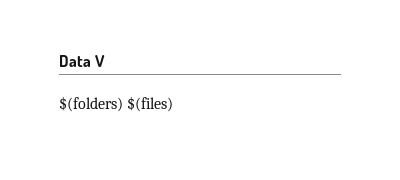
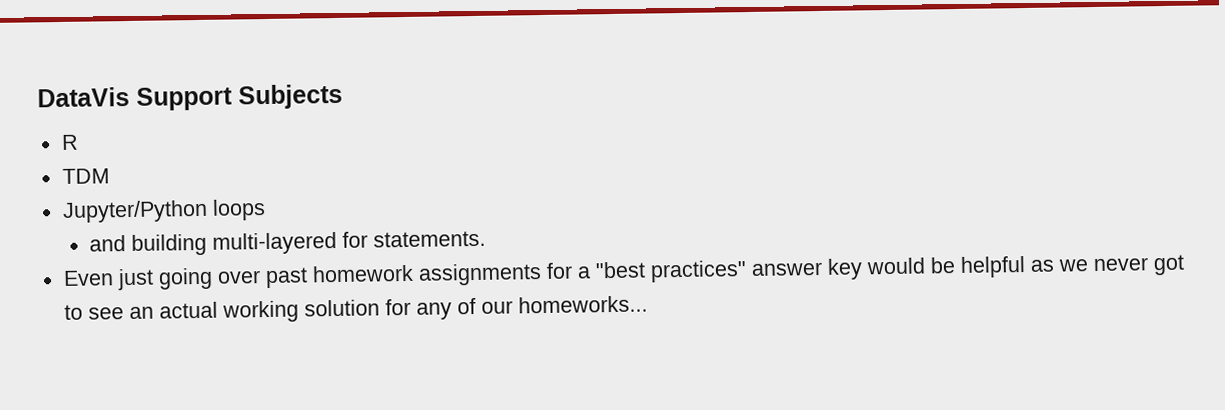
- Data V
- $(folders) $(files)
+ DataVis Support Subjects
+ R
+ TDM
+ Jupyter/Python loops
+ and building multi-layered for statements.
+ Even just going over past homework assignments for a "best practices" answer key would be helpful as we never got to see an actual working solution for any of our homeworks...

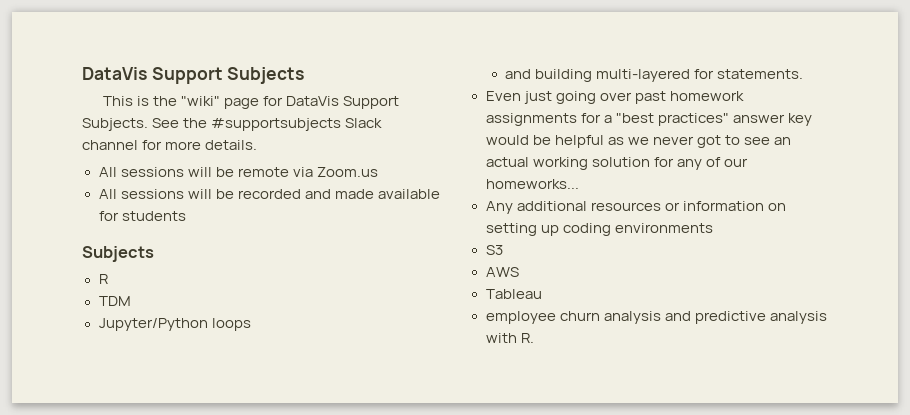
+ This is the "wiki" page for DataVis Support Subjects. See the #supportsubjects Slack channel for more details.
+ All sessions will be remote via Zoom.us
+ All sessions will be recorded and made available for students
+ Subjects
+ Any additional resources or information on setting up coding environments
+ S3
+ AWS
+ Tableau
+ employee churn analysis and predictive analysis with R.

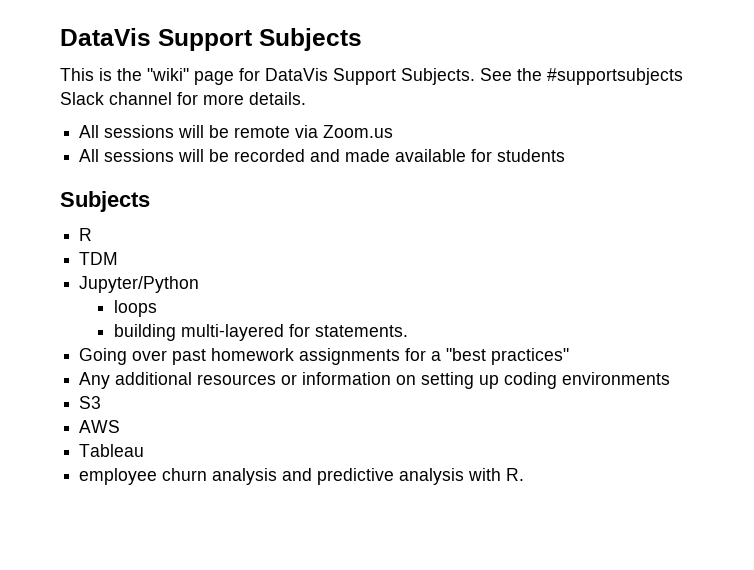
- Jupyter/Python loops
+ Jupyter/Python
+ loops
- and building multi-layered for statements.
+ building multi-layered for statements.
- Even just going over past homework assignments for a "best practices" answer key would be helpful as we never got to see an actual working solution for any of our homeworks...
+ Going over past homework assignments for a "best practices"

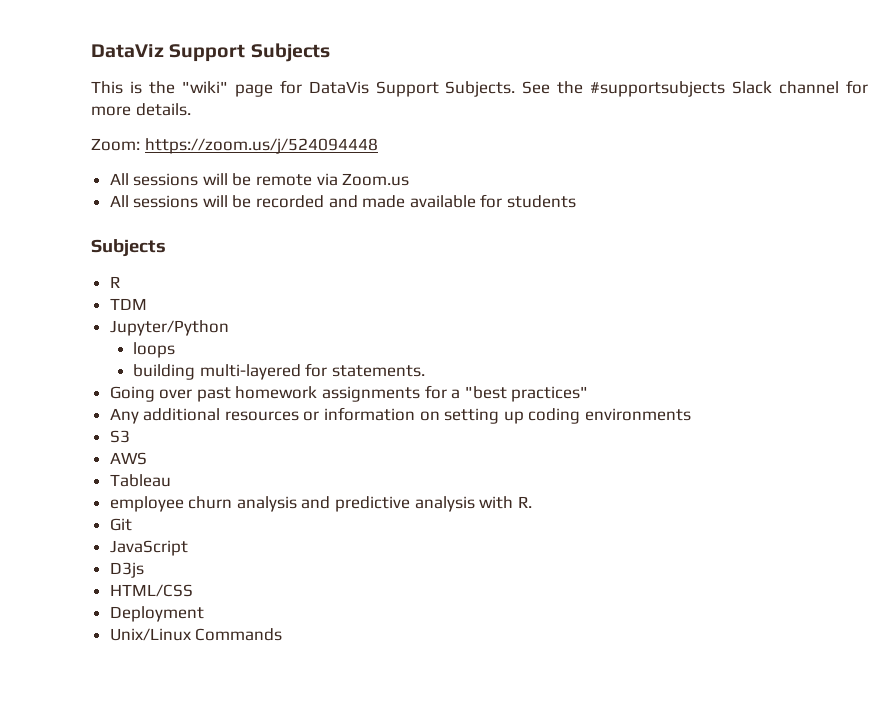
- DataVis Support Subjects
+ DataViz Support Subjects
+ Zoom: https://zoom.us/j/524094448
+ Git
+ JavaScript
+ D3js
+ HTML/CSS
+ Deployment
+ Unix/Linux Commands

